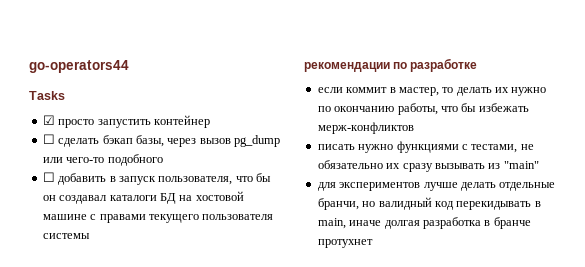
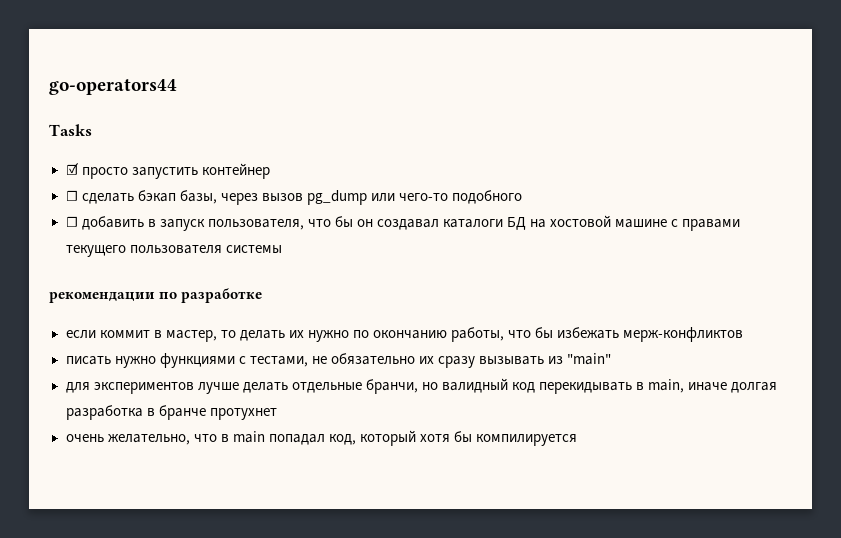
+ очень желательно, что в main попадал код, который хотя бы компилируется

